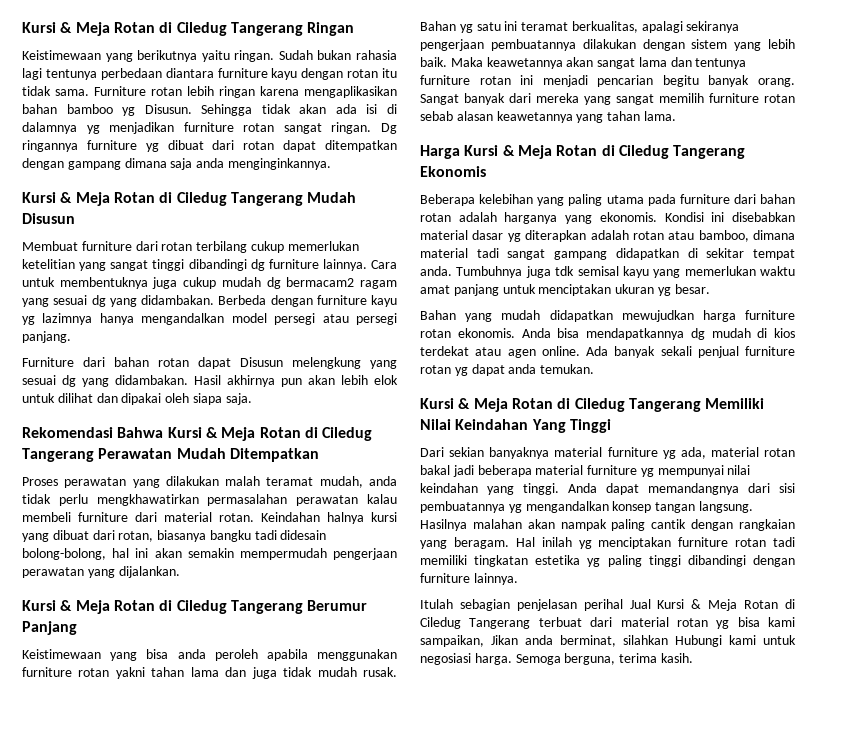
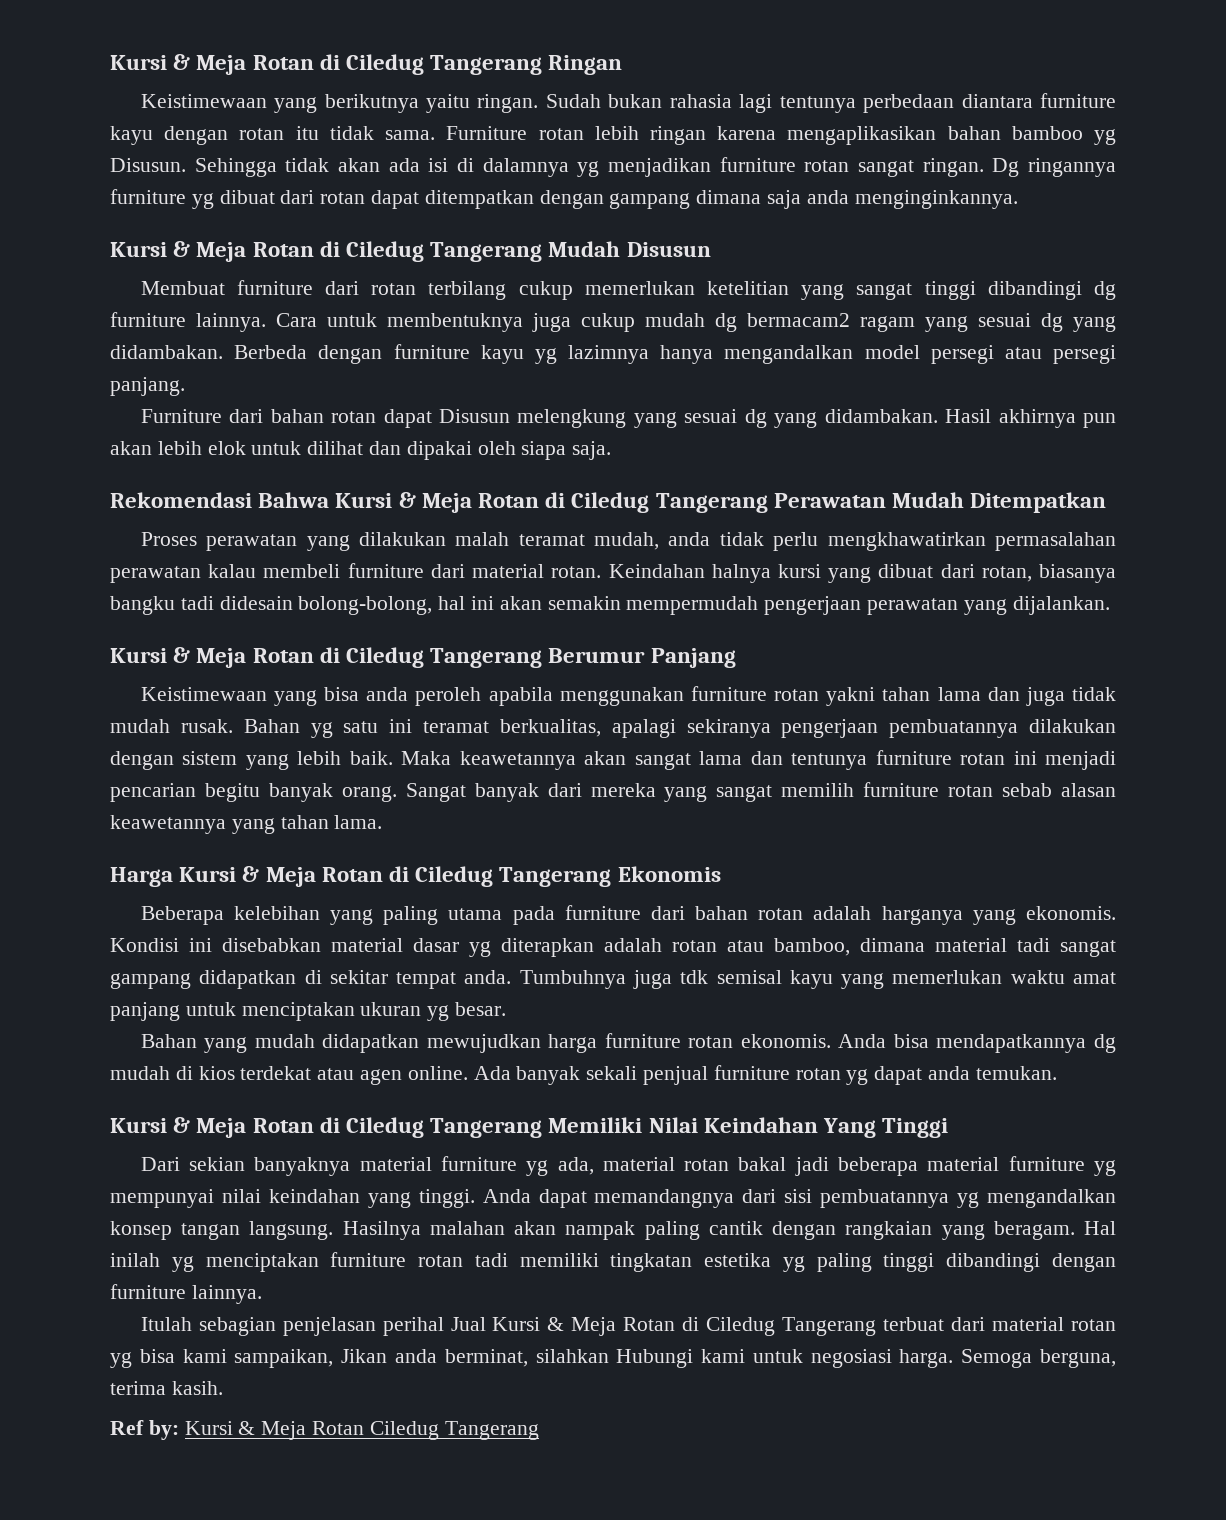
+ Ref by: Kursi & Meja Rotan Ciledug Tangerang

